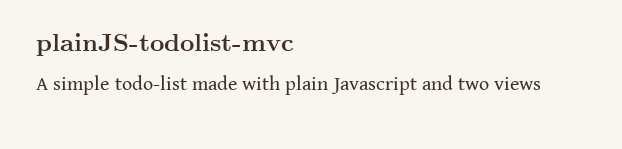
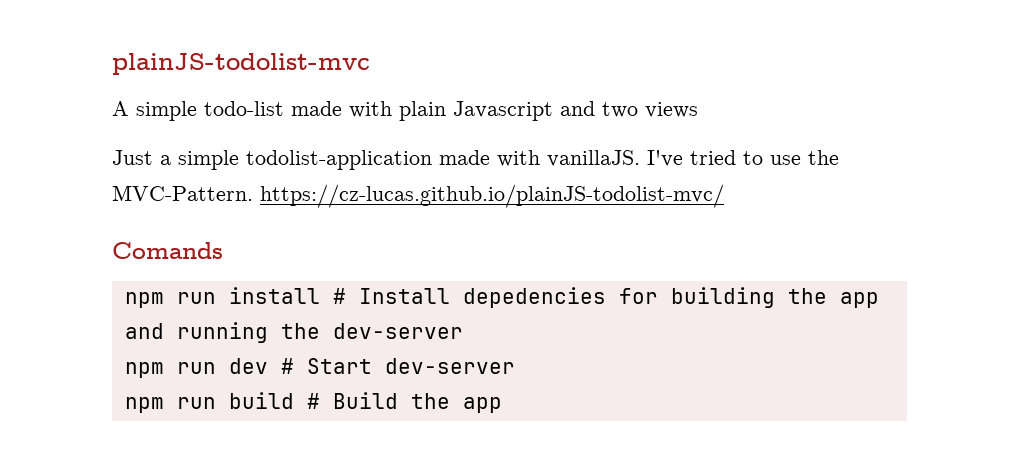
+ Just a simple todolist-application made with vanillaJS. I've tried to use the MVC-Pattern. https://cz-lucas.github.io/plainJS-todolist-mvc/
+ Comands
+ npm run install # Install depedencies for building the app and running the dev-server
+ npm run dev # Start dev-server
+ npm run build # Build the app

